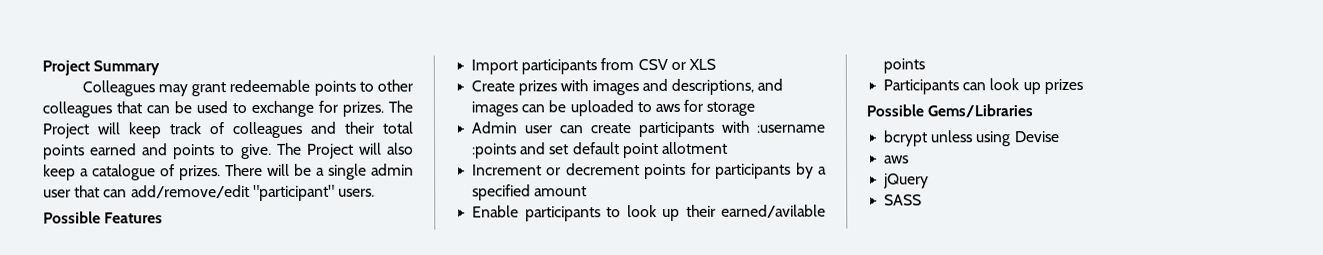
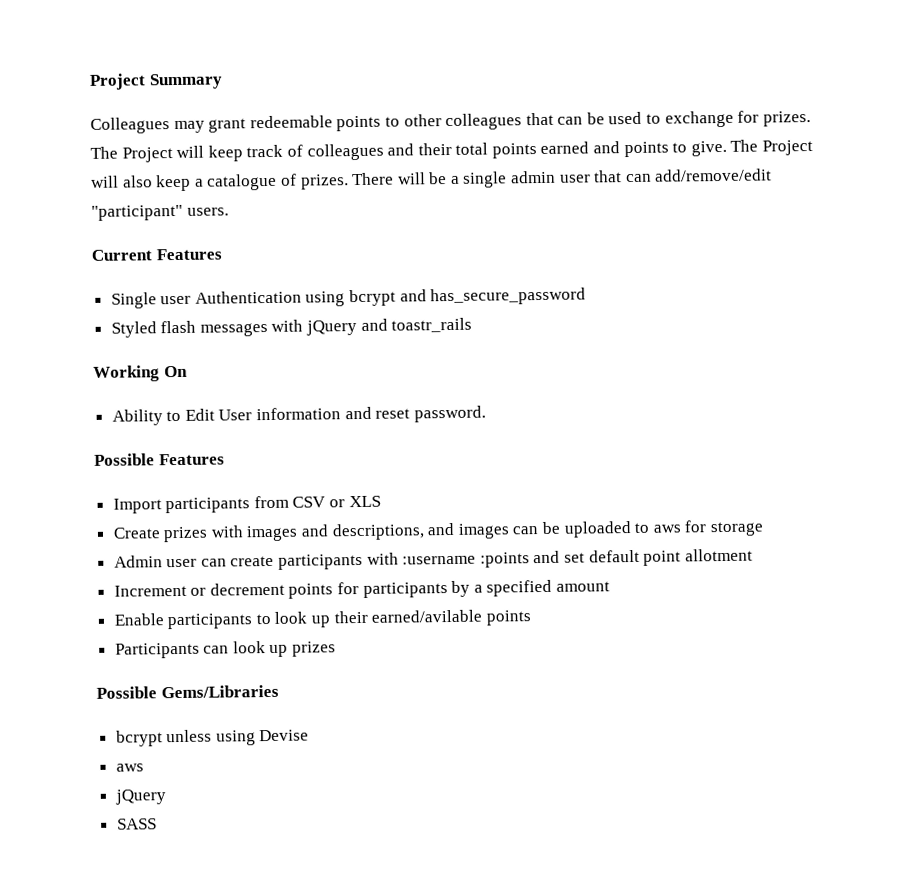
+ Current Features
+ Single user Authentication using bcrypt and has_secure_password
+ Styled flash messages with jQuery and toastr_rails
+ Working On
+ Ability to Edit User information and reset password.

